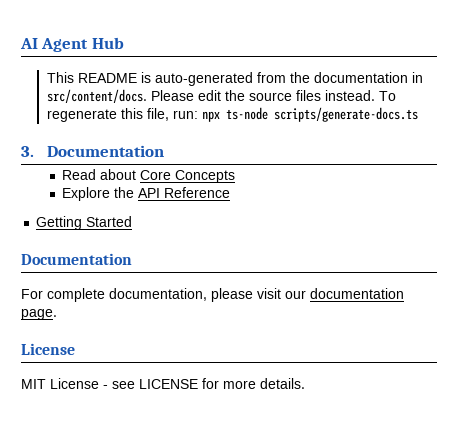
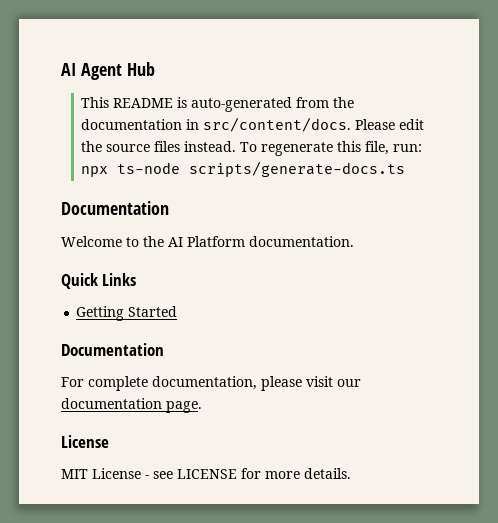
  To regenerate this file, run: npx ts-node scripts/generate-docs.ts
- 3. Documentation
- Read about Core Concepts
- Explore the API Reference
+ Documentation
+ Welcome to the AI Platform documentation.
+ Quick Links

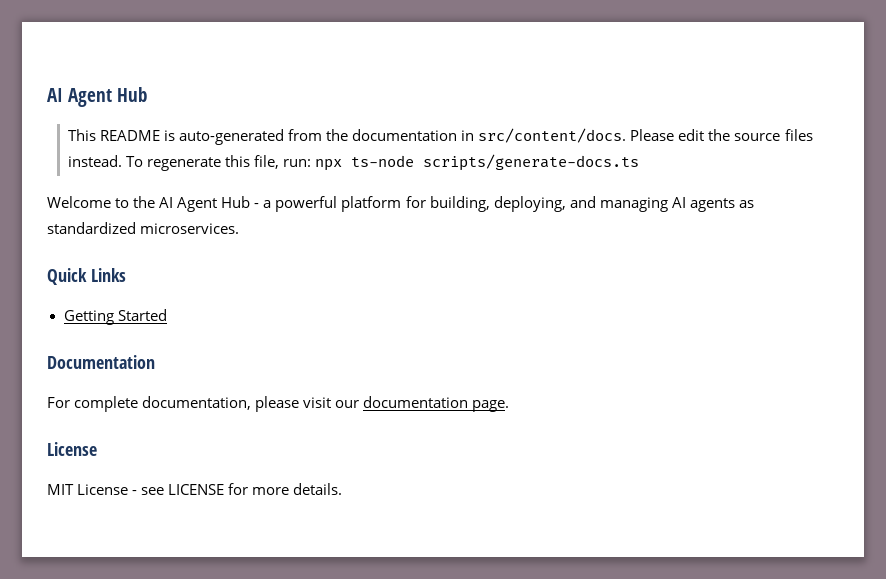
  To regenerate this file, run: npx ts-node scripts/generate-docs.ts
- Documentation
- Welcome to the AI Platform documentation.
+ Welcome to the AI Agent Hub - a powerful platform for building, deploying, and managing AI agents as standardized microservices.

